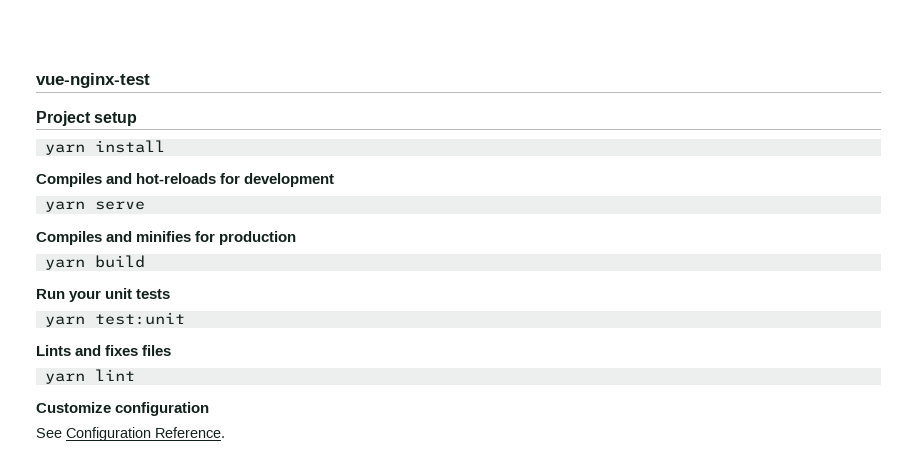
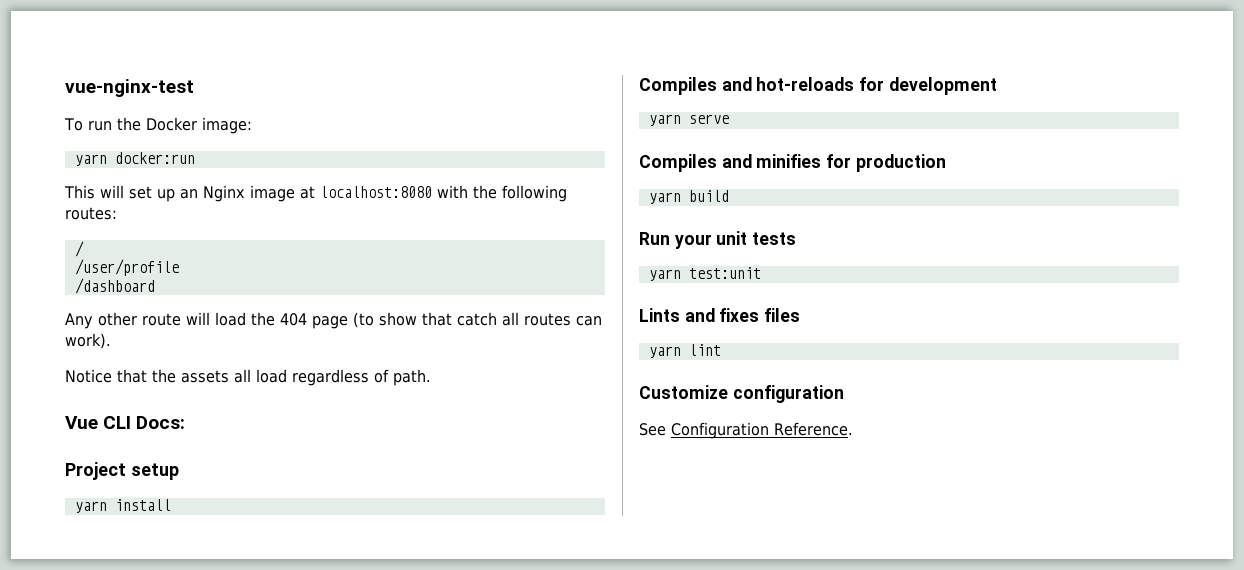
+ To run the Docker image:
+ yarn docker:run
+ This will set up an Nginx image at localhost:8080 with the following routes:
+ /
+ /user/profile
+ /dashboard
+ Any other route will load the 404 page (to show that catch all routes can work).
+ Notice that the assets all load regardless of path.
+ Vue CLI Docs:

